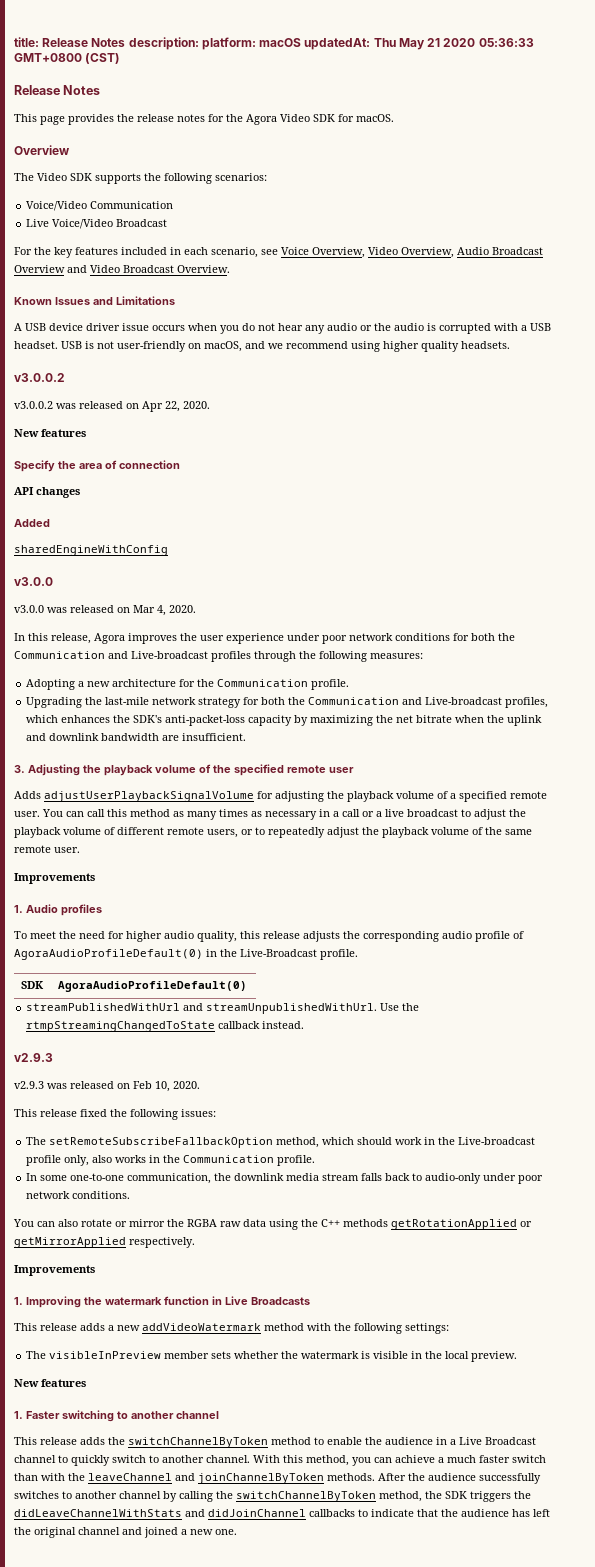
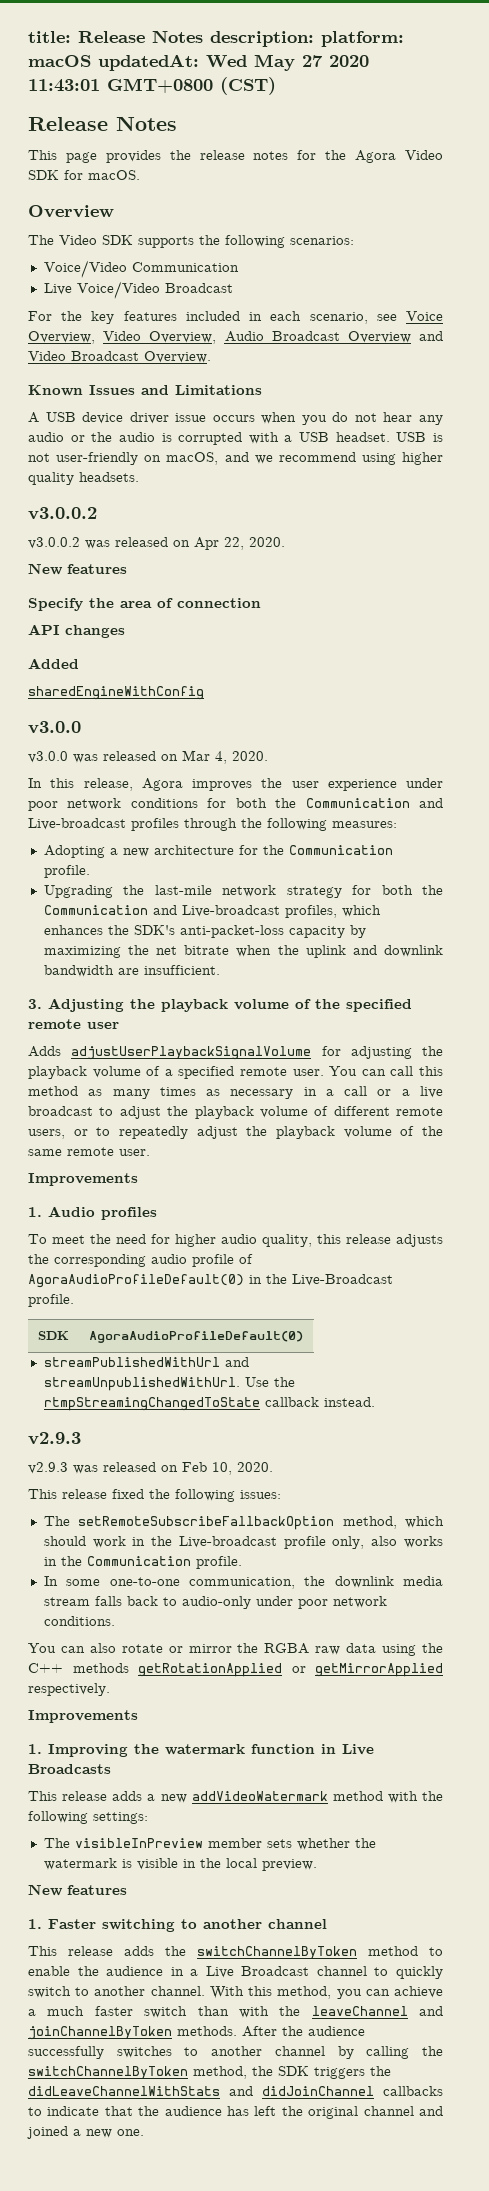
- title: Release Notes description: platform: macOS updatedAt: Thu May 21 2020 05:36:33 GMT+0800 (CST)
+ title: Release Notes description: platform: macOS updatedAt: Wed May 27 2020 11:43:01 GMT+0800 (CST)

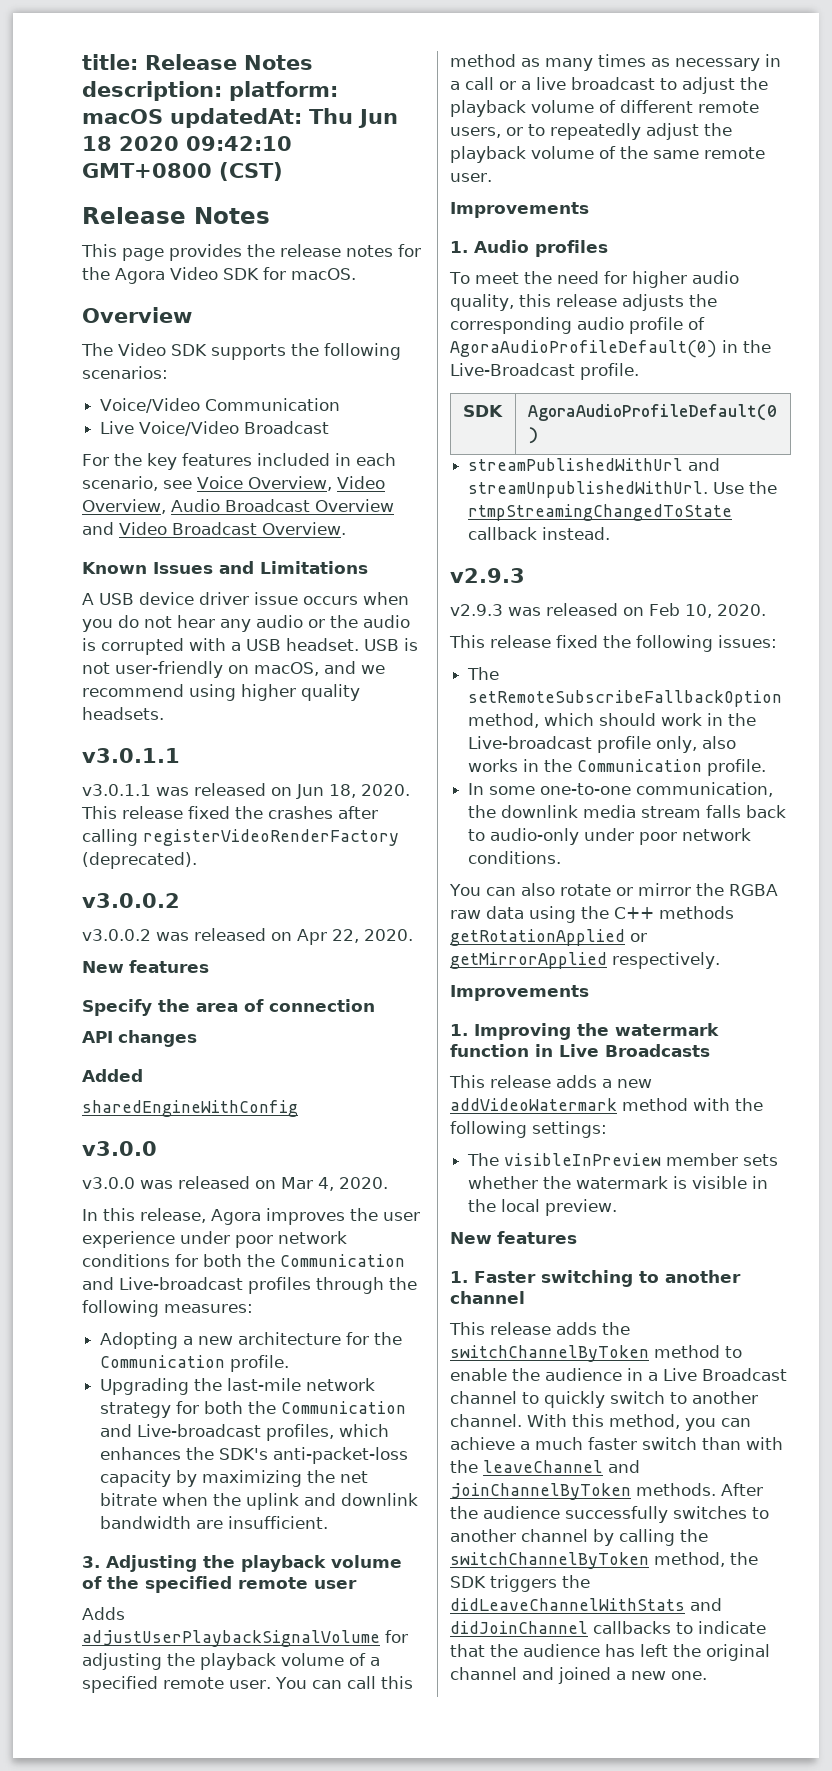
- title: Release Notes description: platform: macOS updatedAt: Wed May 27 2020 11:43:01 GMT+0800 (CST)
+ title: Release Notes description: platform: macOS updatedAt: Thu Jun 18 2020 09:42:10 GMT+0800 (CST)
  USB is not user-friendly on macOS, and we recommend using higher quality headsets.
+ v3.0.1.1
+ v3.0.1.1 was released on Jun 18, 2020. This release fixed the crashes after calling registerVideoRenderFactory (deprecated).

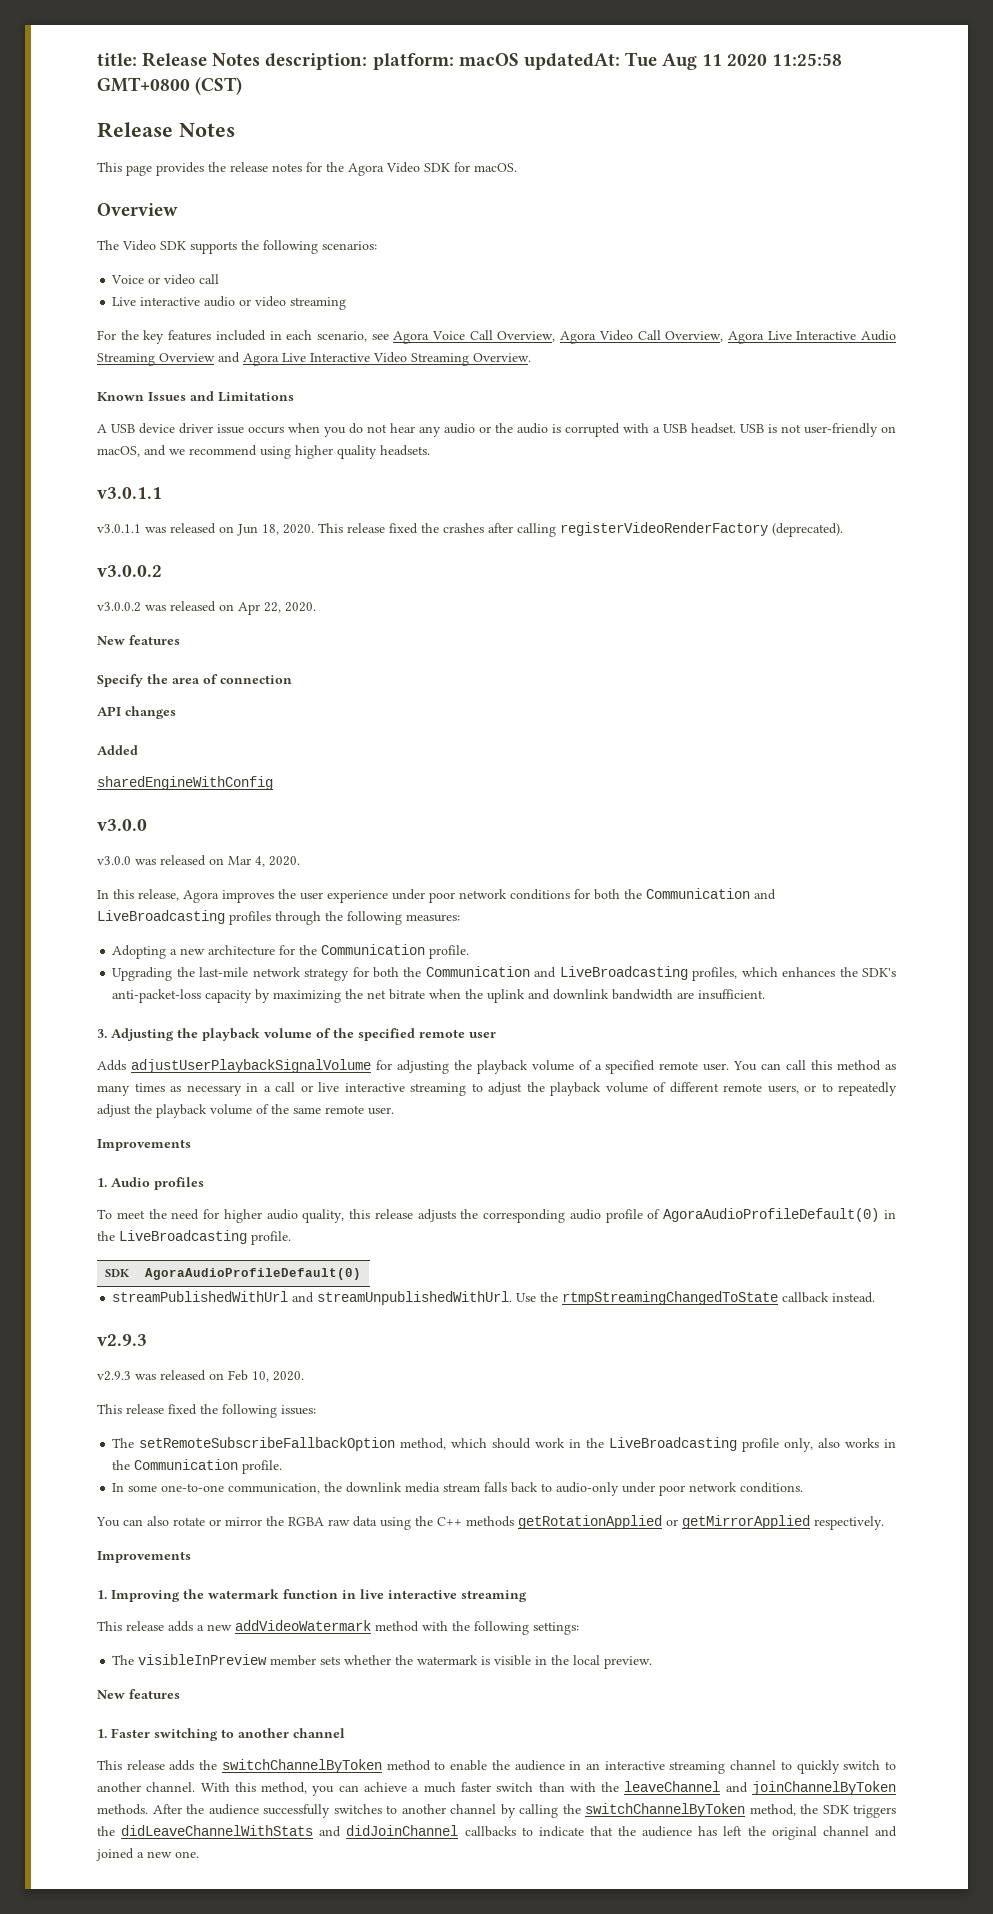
- title: Release Notes description: platform: macOS updatedAt: Thu Jun 18 2020 09:42:10 GMT+0800 (CST)
+ title: Release Notes description: platform: macOS updatedAt: Tue Aug 11 2020 11:25:58 GMT+0800 (CST)
- Voice/Video Communication
- Live Voice/Video Broadcast
+ Voice or video call
+ Live interactive audio or video streaming
- For the key features included in each scenario, see Voice Overview, Video Overview, Audio Broadcast Overview and Video Broadcast Overview.
+ For the key features included in each scenario, see Agora Voice Call Overview, Agora Video Call Overview, Agora Live Interactive Audio Streaming Overview and Agora Live Interactive Video Streaming Overview.
- In this release, Agora improves the user experience under poor network conditions for both the Communication and Live-broadcast profiles through the following measures:
+ In this release, Agora improves the user experience under poor network conditions for both the Communication and LiveBroadcasting profiles through the following measures:
- Upgrading the last-mile network strategy for both the Communication and Live-broadcast profiles, which enhances the SDK's anti-packet-loss capacity by maximizing the net bitrate when the uplink and downlink bandwidth are insufficient.
+ Upgrading the last-mile network strategy for both the Communication and LiveBroadcasting profiles, which enhances the SDK's anti-packet-loss capacity by maximizing the net bitrate when the uplink and downlink bandwidth are insufficient.
- You can call this method as many times as necessary in a call or a live broadcast to adjust the playback volume of different remote users, or to repeatedly adjust the playback volume of the same remote user.
+ You can call this method as many times as necessary in a call or live interactive streaming to adjust the playback volume of different remote users, or to repeatedly adjust the playback volume of the same remote user.
- To meet the need for higher audio quality, this release adjusts the corresponding audio profile of AgoraAudioProfileDefault(0) in the Live-Broadcast profile.
+ To meet the need for higher audio quality, this release adjusts the corresponding audio profile of AgoraAudioProfileDefault(0) in the LiveBroadcasting profile.
- The setRemoteSubscribeFallbackOption method, which should work in the Live-broadcast profile only, also works in the Communication profile.
+ The setRemoteSubscribeFallbackOption method, which should work in the LiveBroadcasting profile only, also works in the Communication profile.
- 1. Improving the watermark function in Live Broadcasts
+ 1. Improving the watermark function in live interactive streaming
- This release adds the switchChannelByToken method to enable the audience in a Live Broadcast channel to quickly switch to another channel.
+ This release adds the switchChannelByToken method to enable the audience in an interactive streaming channel to quickly switch to another channel.

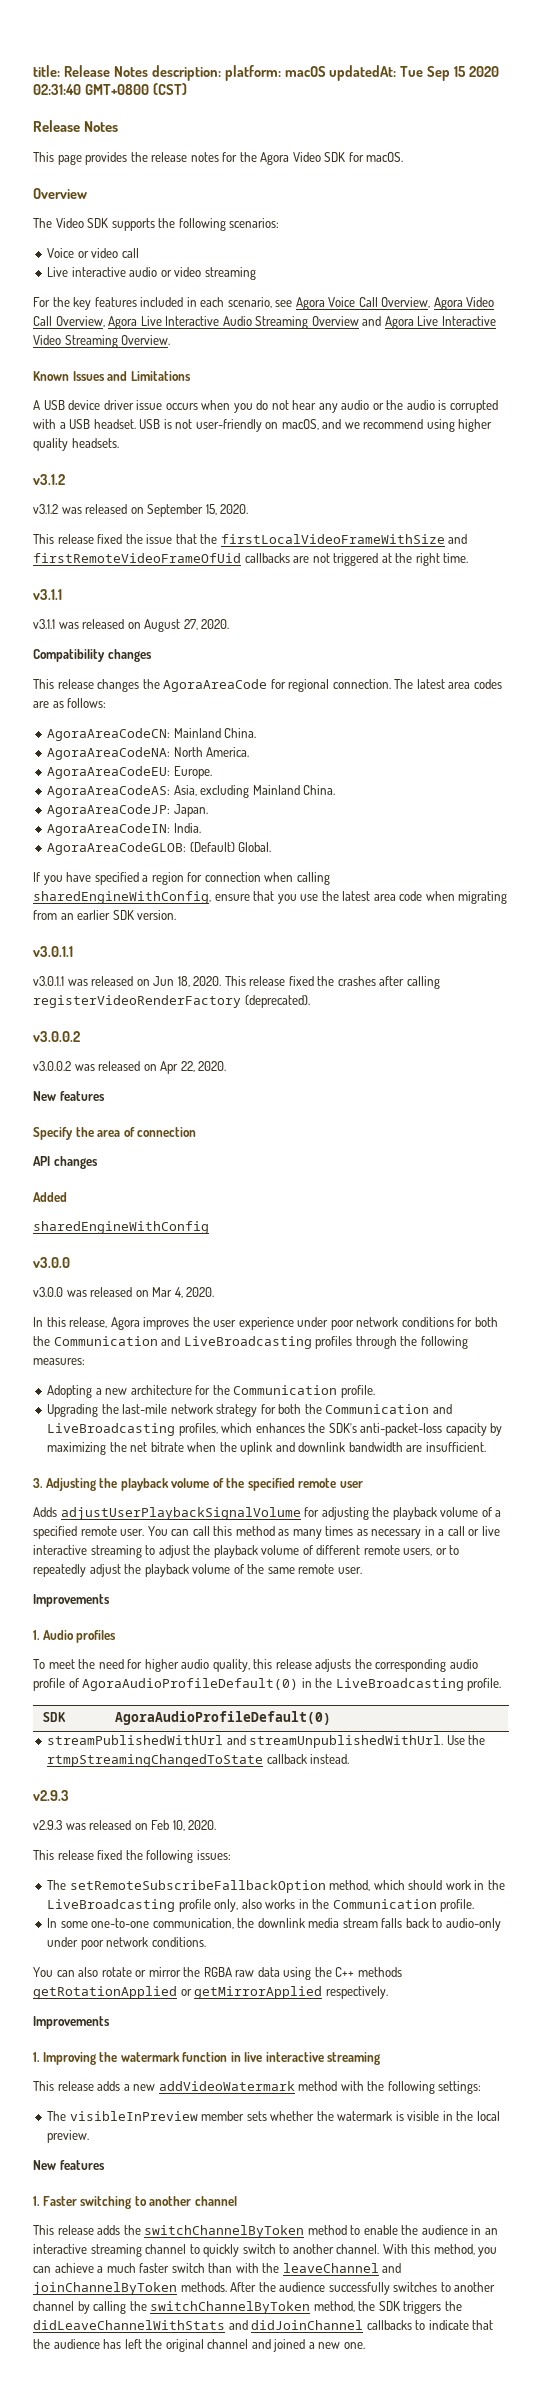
- title: Release Notes description: platform: macOS updatedAt: Tue Aug 11 2020 11:25:58 GMT+0800 (CST)
+ title: Release Notes description: platform: macOS updatedAt: Tue Sep 15 2020 02:31:40 GMT+0800 (CST)
  USB is not user-friendly on macOS, and we recommend using higher quality headsets.
+ v3.1.2
+ v3.1.2 was released on September 15, 2020.
+ This release fixed the issue that the firstLocalVideoFrameWithSize and firstRemoteVideoFrameOfUid callbacks are not triggered at the right time.
+ v3.1.1
+ v3.1.1 was released on August 27, 2020.
+ Compatibility changes
+ This release changes the AgoraAreaCode for regional connection. The latest area codes are as follows:
+ AgoraAreaCodeCN: Mainland China.
+ AgoraAreaCodeNA: North America.
+ AgoraAreaCodeEU: Europe.
+ AgoraAreaCodeAS: Asia, excluding Mainland China.
+ AgoraAreaCodeJP: Japan.
+ AgoraAreaCodeIN: India.
+ AgoraAreaCodeGLOB: (Default) Global.
+ If you have specified a region for connection when calling sharedEngineWithConfig, ensure that you use the latest area code when migrating from an earlier SDK version.

